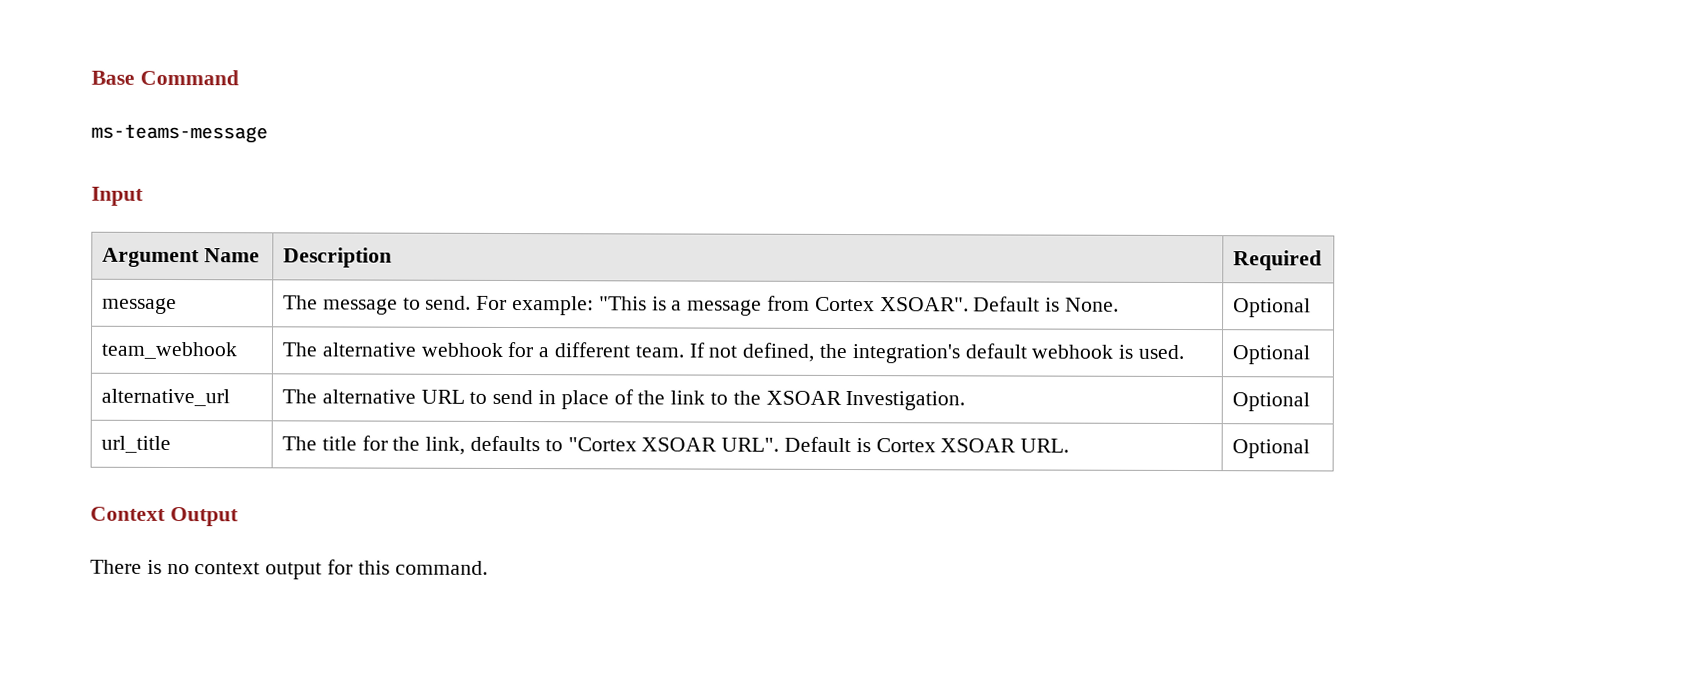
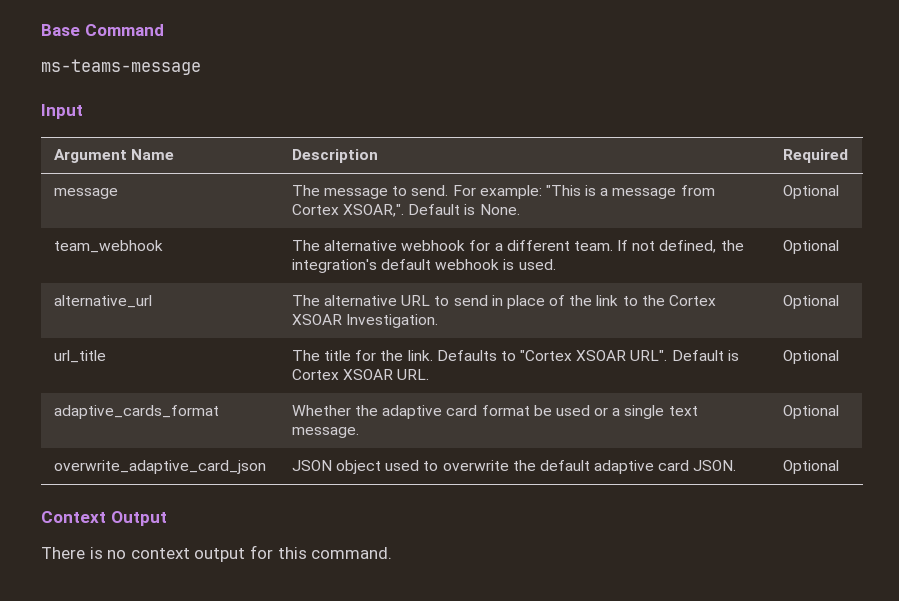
- message | The message to send. For example: "This is a message from Cortex XSOAR". Default is None. | Optional
+ message | The message to send. For example: "This is a message from Cortex XSOAR,". Default is None. | Optional
- alternative_url | The alternative URL to send in place of the link to the XSOAR Investigation. | Optional
+ alternative_url | The alternative URL to send in place of the link to the Cortex XSOAR Investigation. | Optional
- url_title | The title for the link, defaults to "Cortex XSOAR URL". Default is Cortex XSOAR URL. | Optional
+ url_title | The title for the link. Defaults to "Cortex XSOAR URL". Default is Cortex XSOAR URL. | Optional
+ adaptive_cards_format | Whether the adaptive card format be used or a single text message. | Optional
+ overwrite_adaptive_card_json | JSON object used to overwrite the default adaptive card JSON. | Optional

